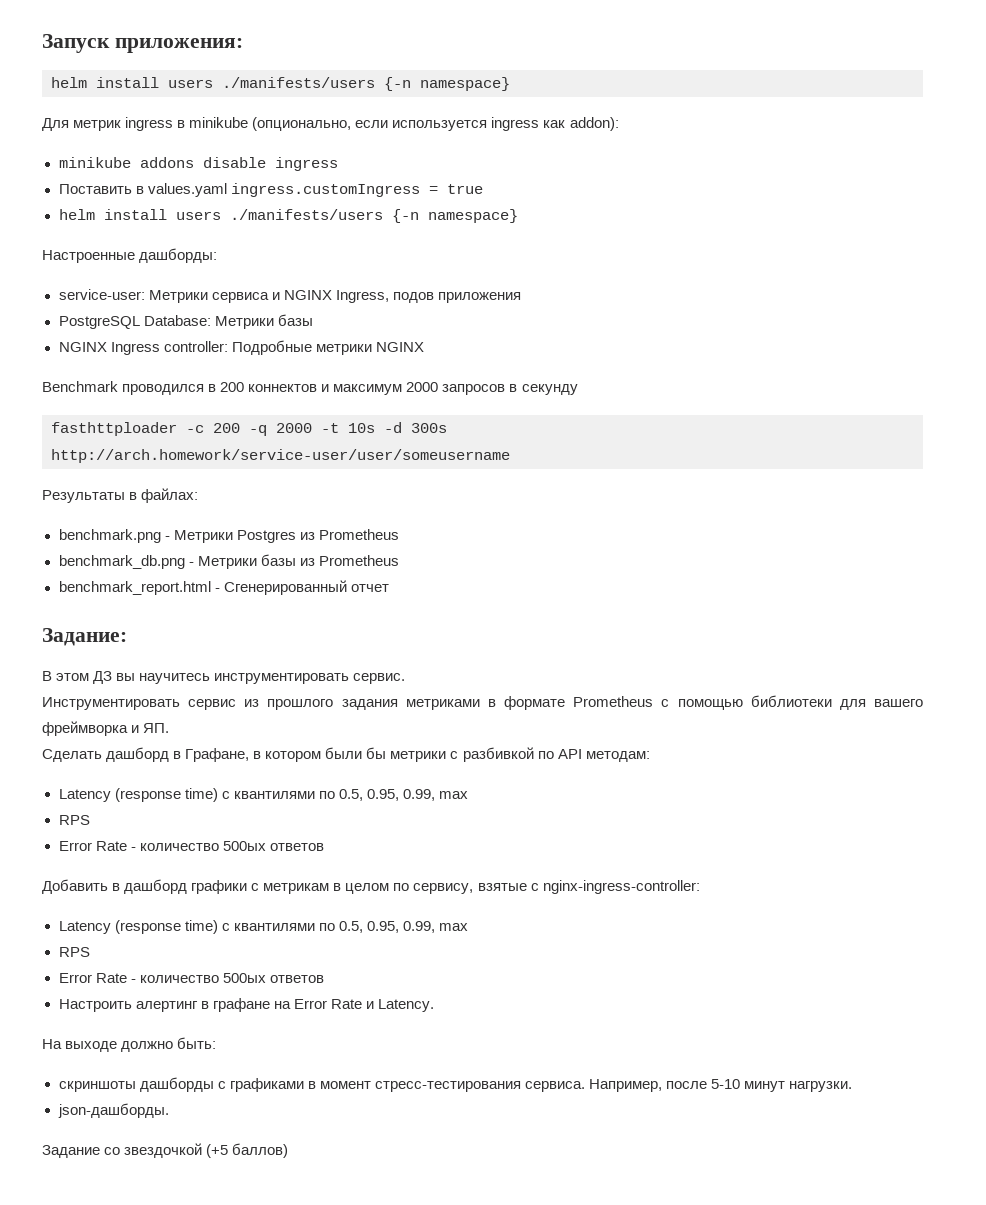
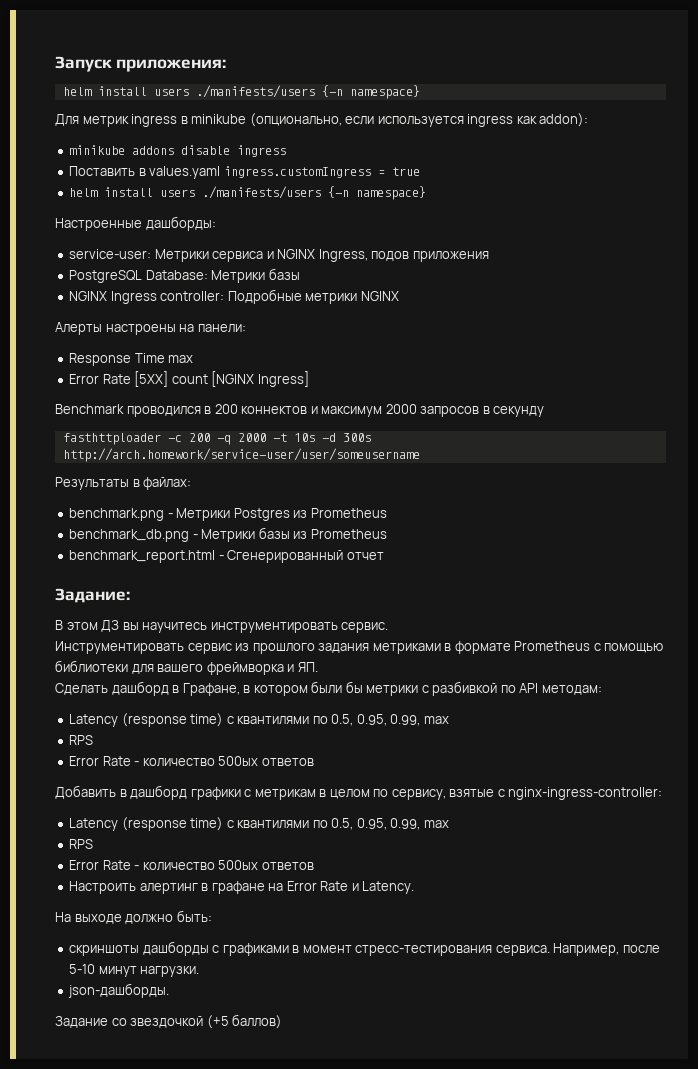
+ Алерты настроены на панели:
+ Response Time max
+ Error Rate [5XX] count [NGINX Ingress]

